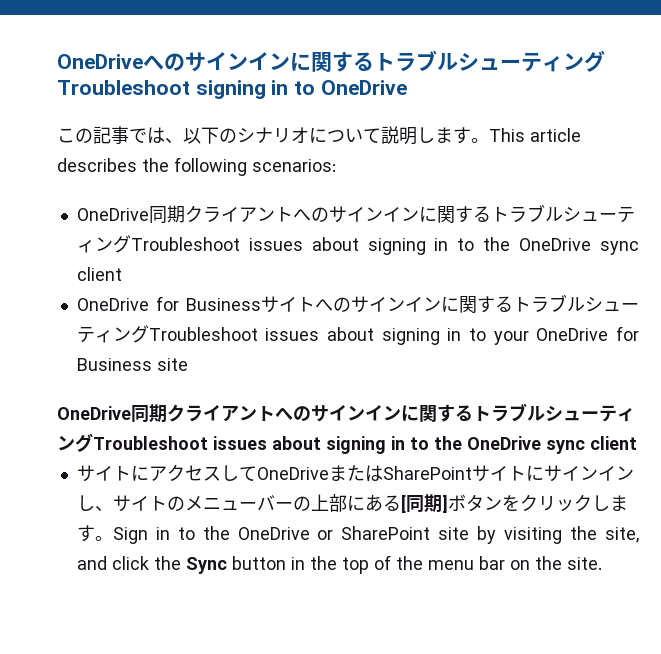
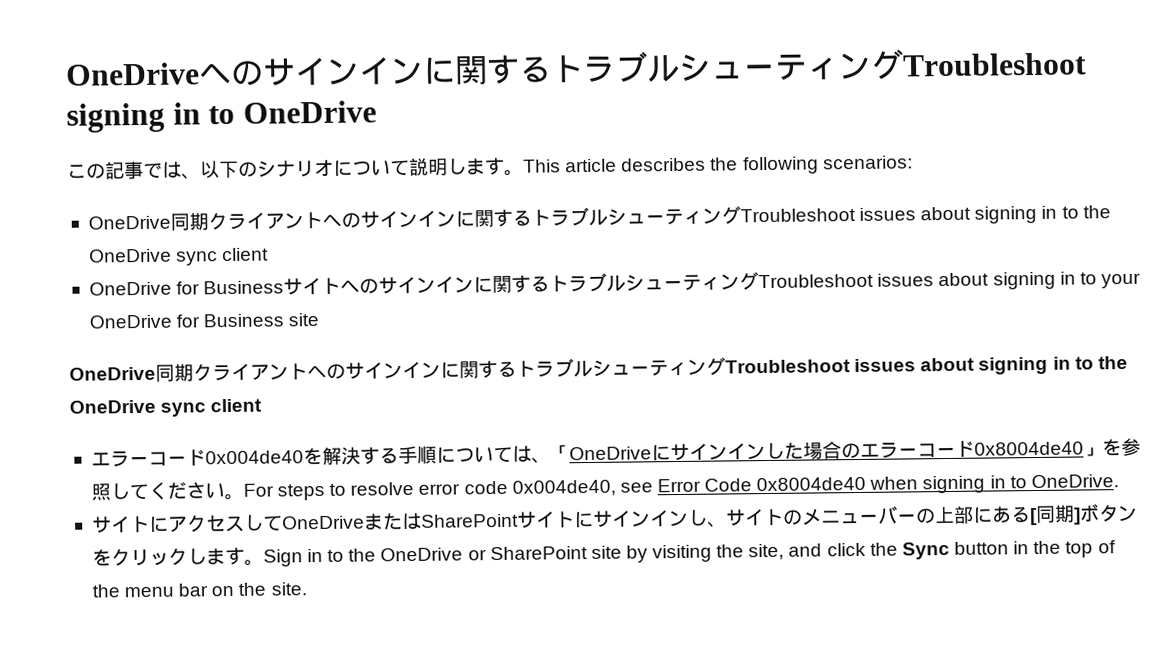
+ エラーコード0x004de40を解決する手順については、「OneDriveにサインインした場合のエラーコード0x8004de40」を参照してください。For steps to resolve error code 0x004de40, see Error Code 0x8004de40 when signing in to OneDrive.

